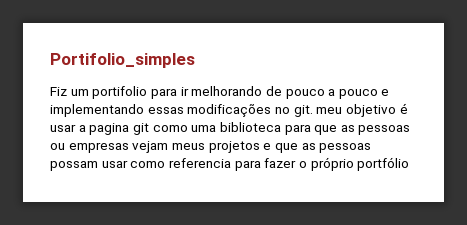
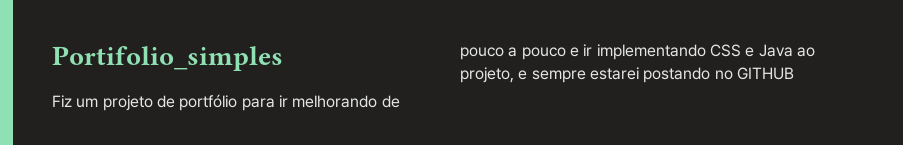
- Fiz um portifolio para ir melhorando de pouco a pouco e implementando essas modificações no git. meu objetivo é usar a pagina git como uma biblioteca para que as pessoas ou empresas vejam meus projetos e que as pessoas possam usar como referencia para fazer o próprio portfólio
+ Fiz um projeto de portfólio para ir melhorando de pouco a pouco e ir implementando CSS e Java ao projeto, e sempre estarei postando no GITHUB

